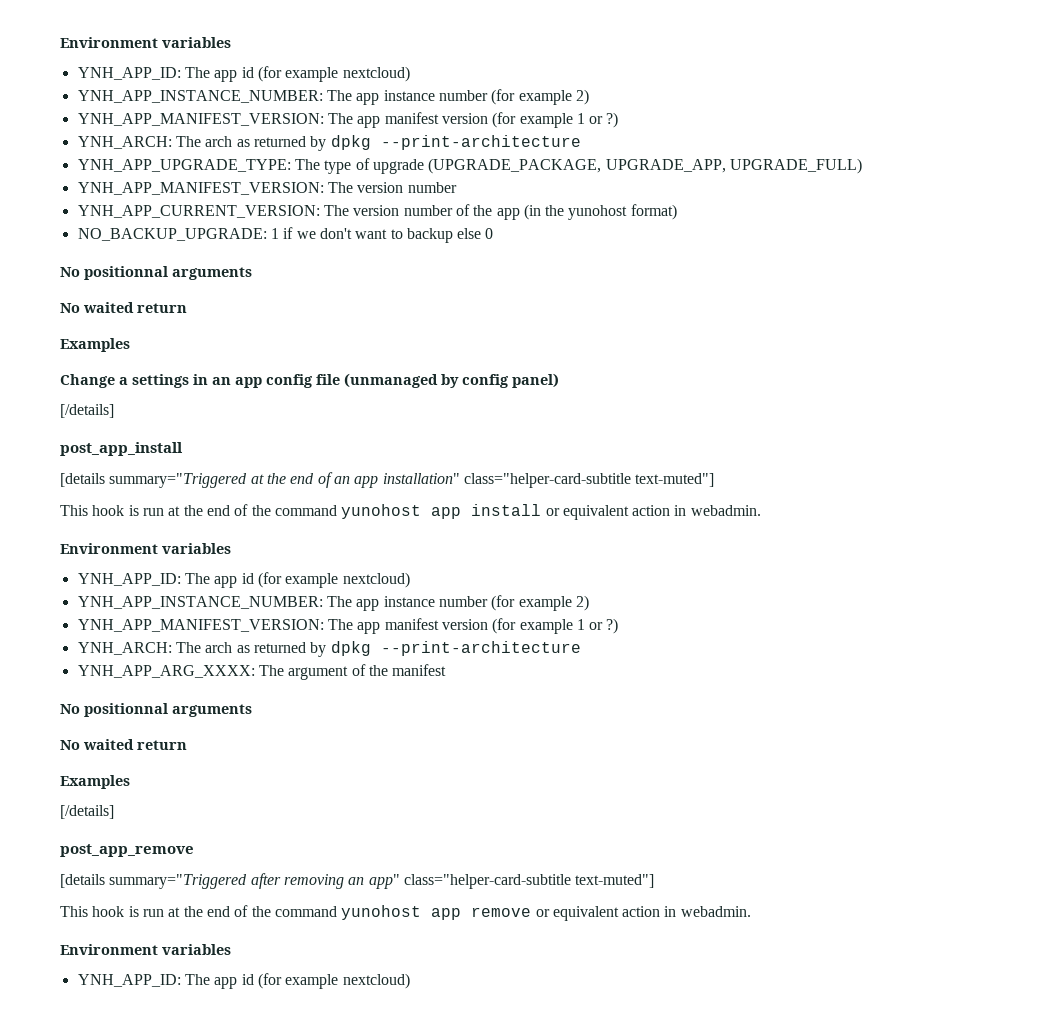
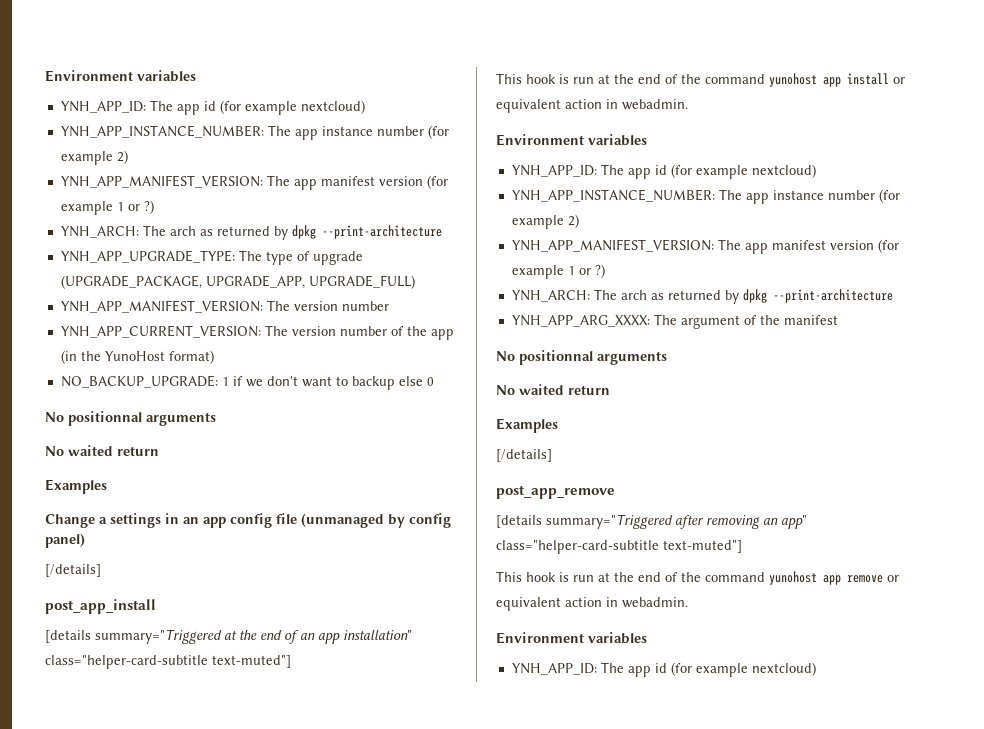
- YNH_APP_CURRENT_VERSION: The version number of the app (in the yunohost format)
+ YNH_APP_CURRENT_VERSION: The version number of the app (in the YunoHost format)

